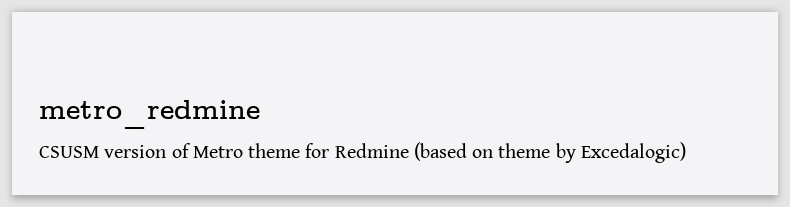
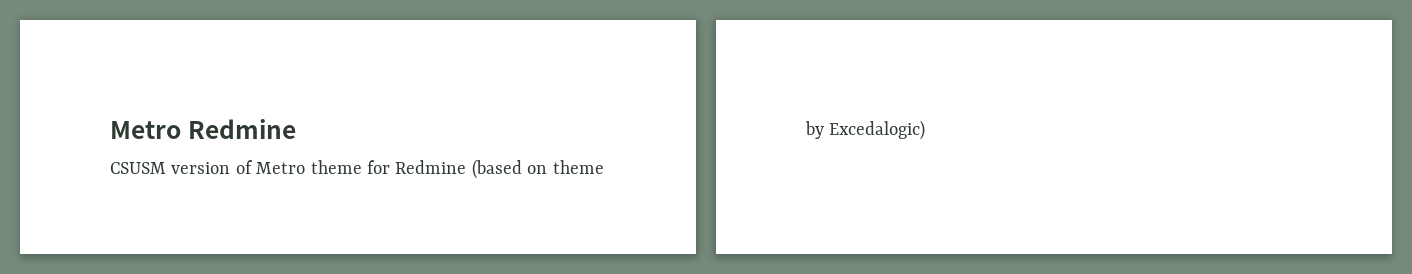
- metro_redmine
+ Metro Redmine

